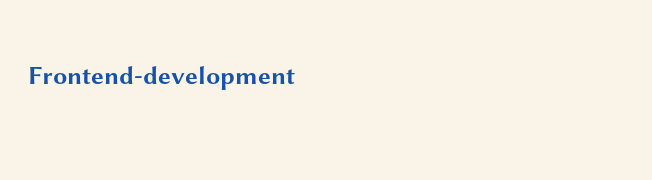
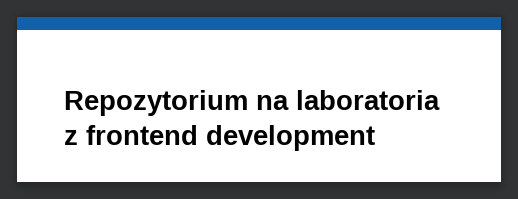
- Frontend-development
+ Repozytorium na laboratoria z frontend development

